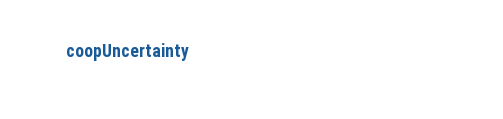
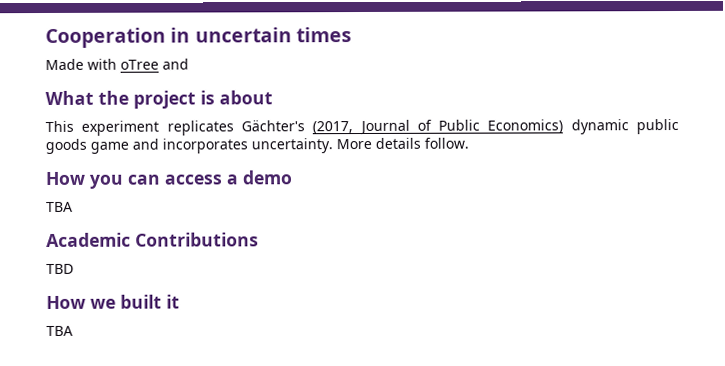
- coopUncertainty
+ Cooperation in uncertain times
+ Made with oTree and
+ What the project is about
+ This experiment replicates Gächter's (2017, Journal of Public Economics) dynamic public goods game and incorporates uncertainty. More details follow.
+ How you can access a demo
+ TBA
+ Academic Contributions
+ TBD
+ How we built it
+ TBA

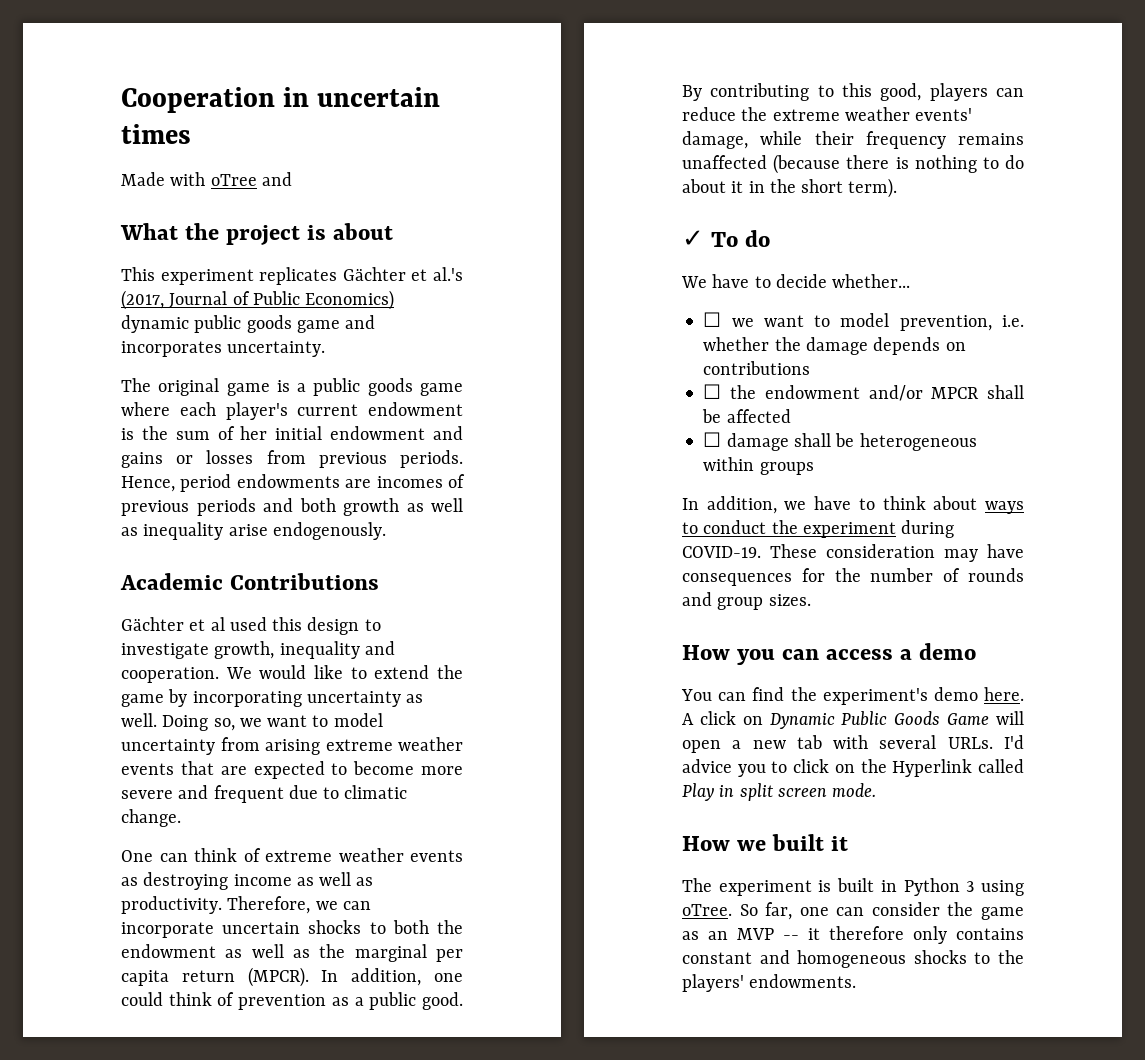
- This experiment replicates Gächter's (2017, Journal of Public Economics) dynamic public goods game and incorporates uncertainty. More details follow.
+ This experiment replicates Gächter et al.'s (2017, Journal of Public Economics) dynamic public goods game and incorporates uncertainty.
+ The original game is a public goods game where each player's current endowment is the sum of her initial endowment and gains or losses from previous periods. Hence, period endowments are incomes of previous periods and both growth as well as inequality arise endogenously.
+ Academic Contributions
+ Gächter et al used this design to investigate growth, inequality and cooperation. We would like to extend the game by incorporating uncertainty as well. Doing so, we want to model uncertainty from arising extreme weather events that are expected to become more severe and frequent due to climatic change.
+ One can think of extreme weather events as destroying income as well as productivity. Therefore, we can incorporate uncertain shocks to both the endowment as well as the marginal per capita return (MPCR). In addition, one could think of prevention as a public good. By contributing to this good, players can reduce the extreme weather events' damage, while their frequency remains unaffected (because there is nothing to do about it in the short term).
+ ✓ To do
+ We have to decide whether...
+ ☐ we want to model prevention, i.e. whether the damage depends on contributions
+ ☐ the endowment and/or MPCR shall be affected
+ ☐ damage shall be heterogeneous within groups
+ In addition, we have to think about ways to conduct the experiment during COVID-19. These consideration may have consequences for the number of rounds and group sizes.
  How you can access a demo
- TBA
- Academic Contributions
- TBD
+ You can find the experiment's demo here. A click on Dynamic Public Goods Game will open a new tab with several URLs. I'd advice you to click on the Hyperlink called Play in split screen mode.
  How we built it
- TBA
+ The experiment is built in Python 3 using oTree. So far, one can consider the game as an MVP -- it therefore only contains constant and homogeneous shocks to the players' endowments.

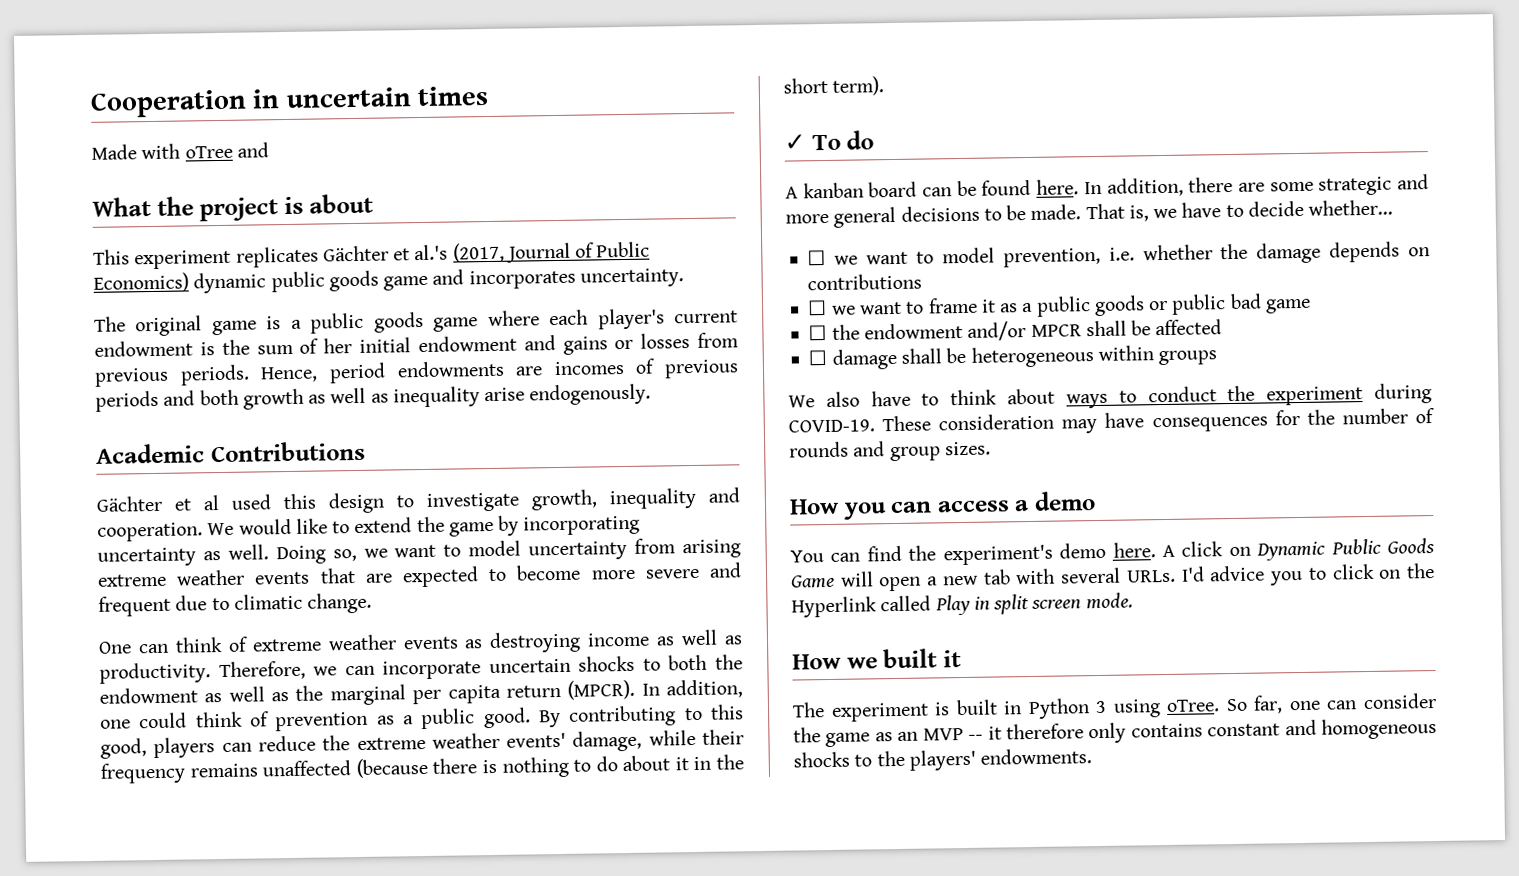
- We have to decide whether...
+ A kanban board can be found here. In addition, there are some strategic and more general decisions to be made. That is, we have to decide whether...
+ ☐ we want to frame it as a public goods or public bad game
- In addition, we have to think about ways to conduct the experiment during COVID-19.
+ We also have to think about ways to conduct the experiment during COVID-19.

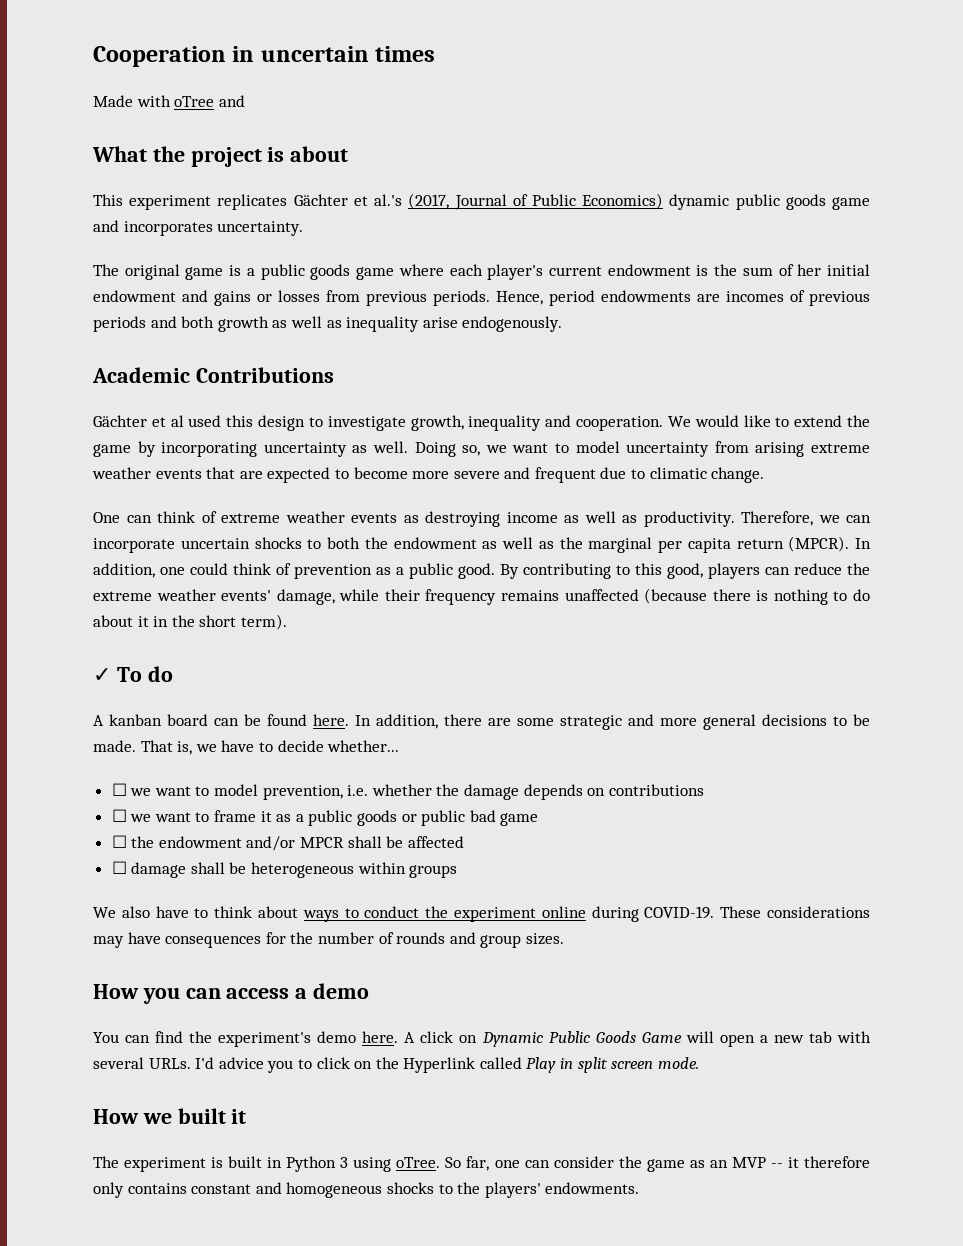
- We also have to think about ways to conduct the experiment during COVID-19.
+ We also have to think about ways to conduct the experiment online during COVID-19.
- These consideration may have consequences for the number of rounds and group sizes.
+ These considerations may have consequences for the number of rounds and group sizes.

